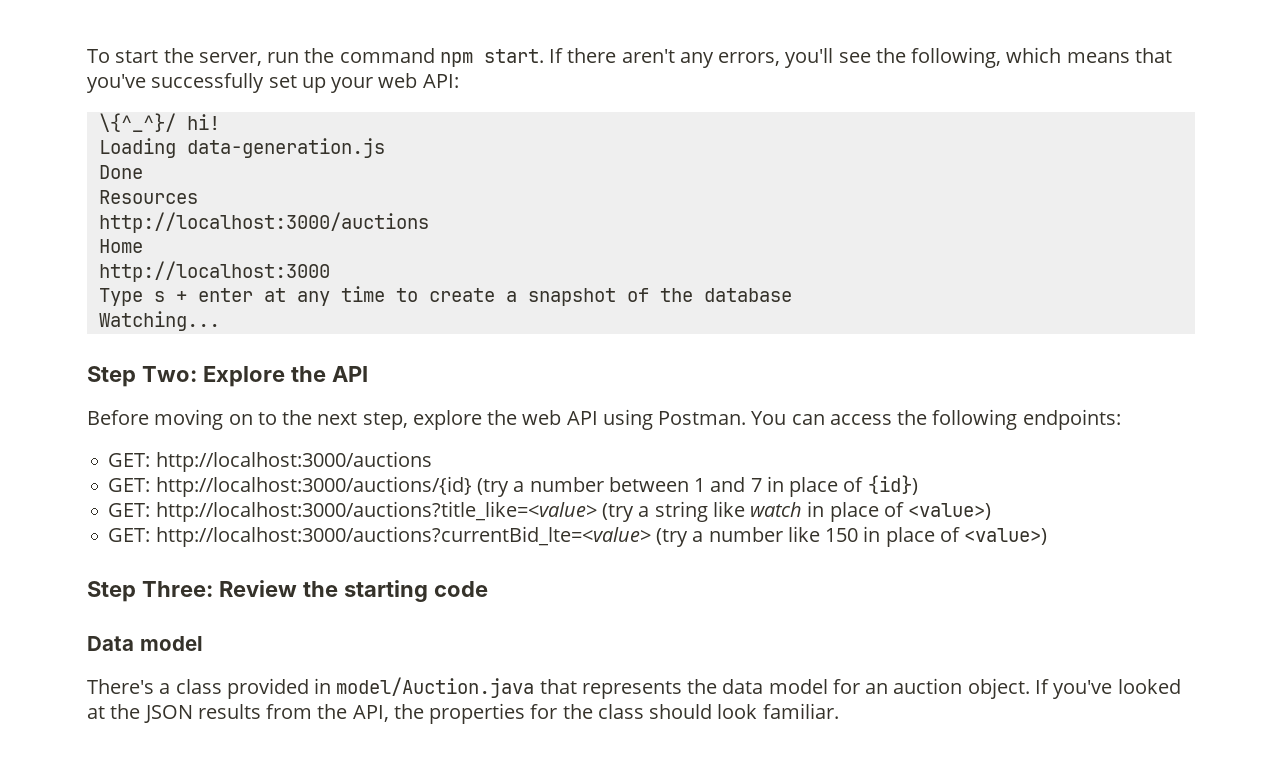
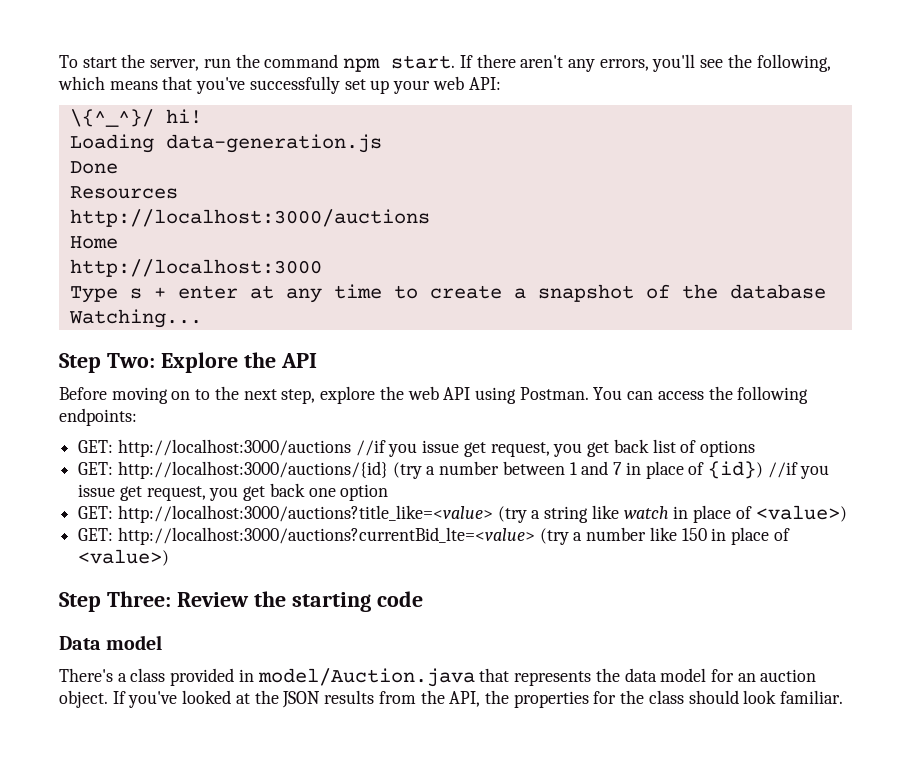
- GET: http://localhost:3000/auctions
+ GET: http://localhost:3000/auctions //if you issue get request, you get back list of options
- GET: http://localhost:3000/auctions/{id} (try a number between 1 and 7 in place of {id})
+ GET: http://localhost:3000/auctions/{id} (try a number between 1 and 7 in place of {id}) //if you issue get request, you get back one option

